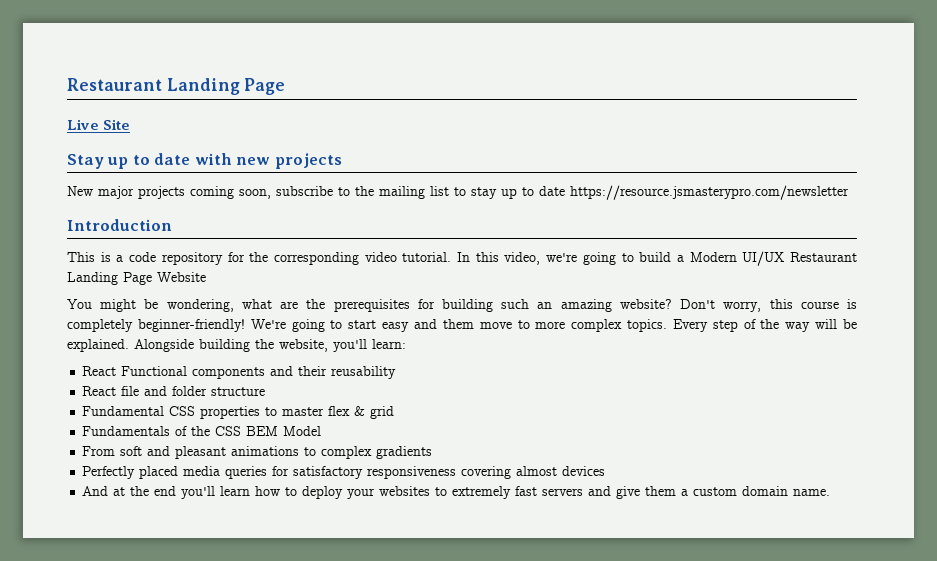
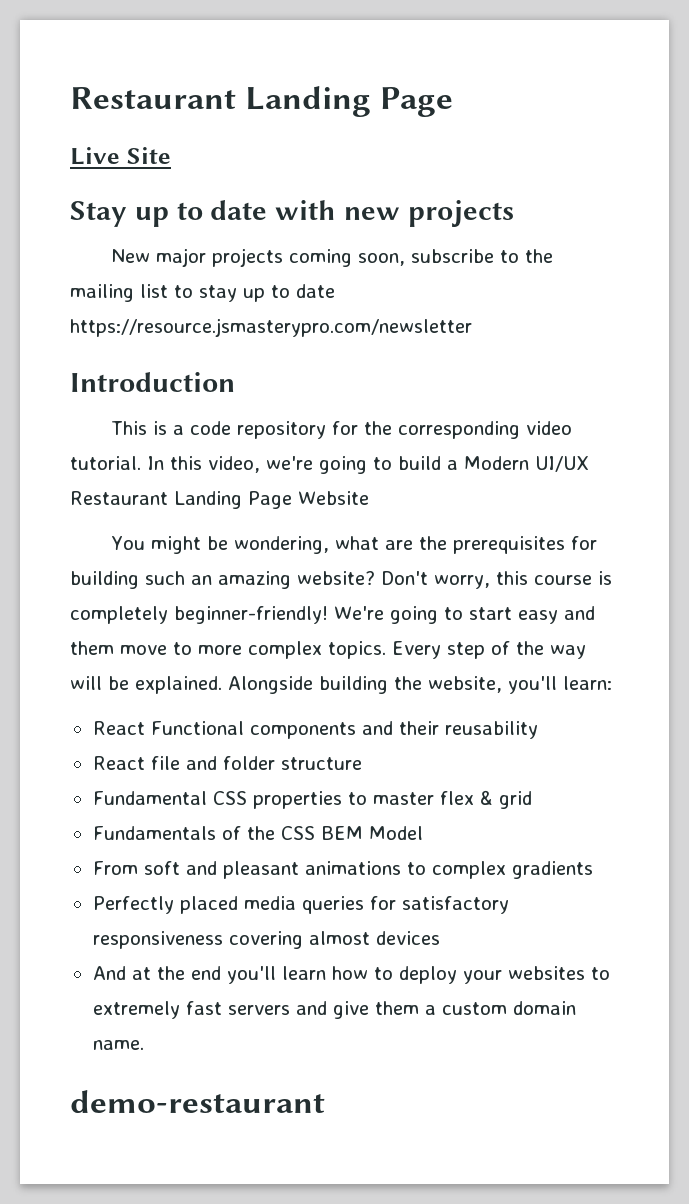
+ demo-restaurant

